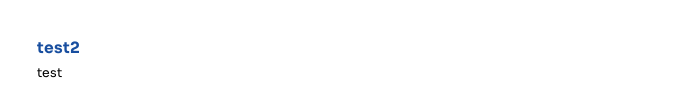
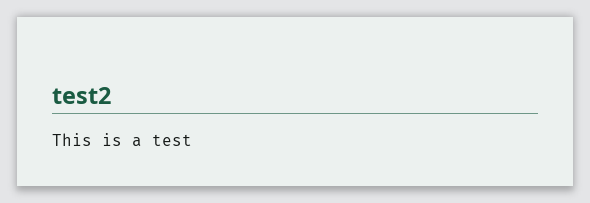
- test
+ This is a test

